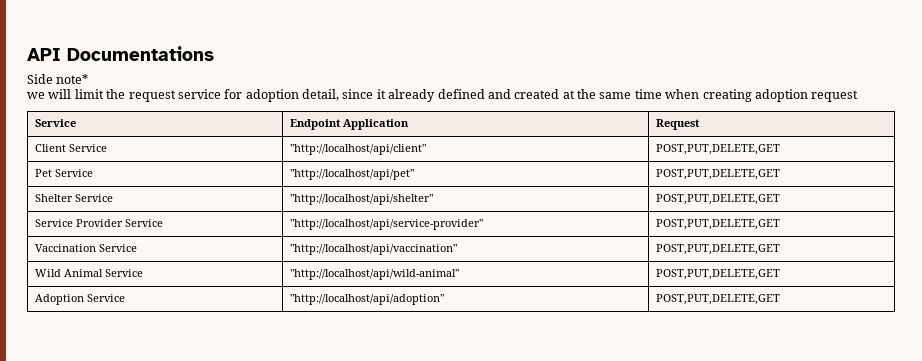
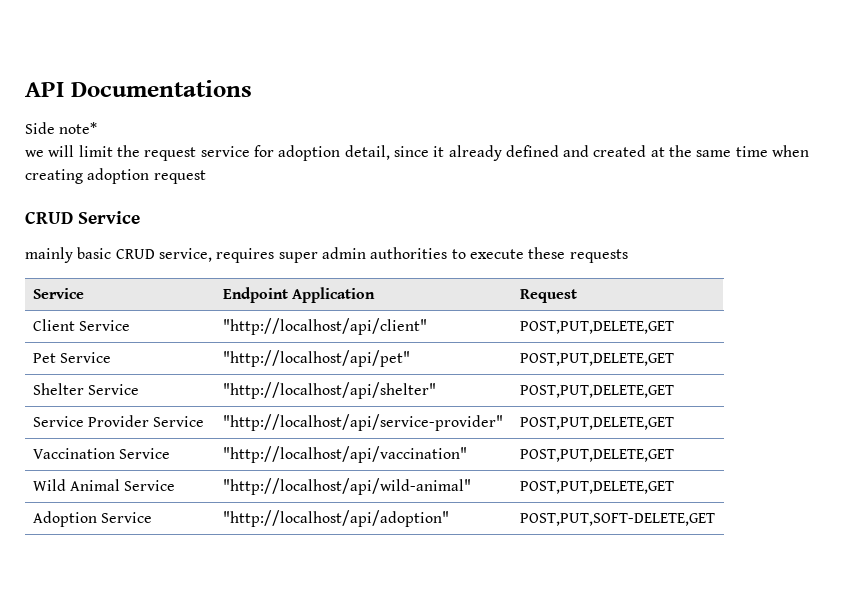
+ CRUD Service
+ mainly basic CRUD service, requires super admin authorities to execute these requests
- Adoption Service | "http://localhost/api/adoption" | POST,PUT,DELETE,GET
+ Adoption Service | "http://localhost/api/adoption" | POST,PUT,SOFT-DELETE,GET

